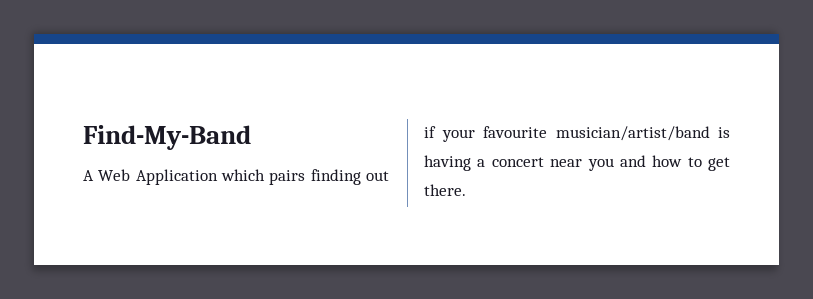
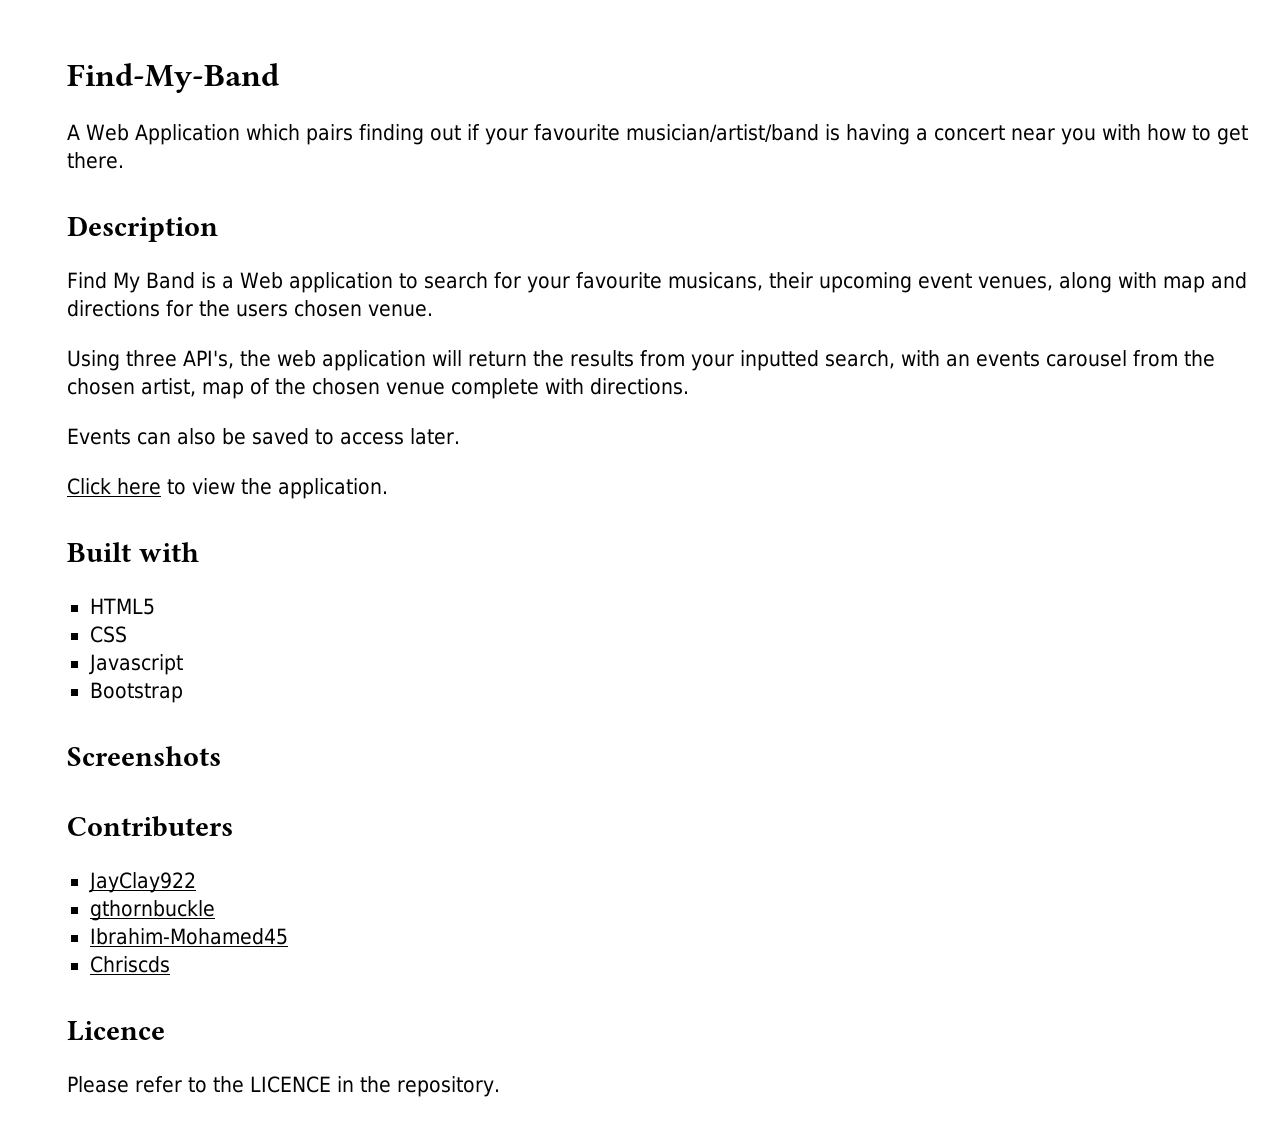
- A Web Application which pairs finding out if your favourite musician/artist/band is having a concert near you and how to get there.
+ A Web Application which pairs finding out if your favourite musician/artist/band is having a concert near you with how to get there.
+ Description
+ Find My Band is a Web application to search for your favourite musicans, their upcoming event venues, along with map and directions for the users chosen venue.
+ Using three API's, the web application will return the results from your inputted search, with an events carousel from the chosen artist, map of the chosen venue complete with directions.
+ Events can also be saved to access later.
+ Click here to view the application.
+ Built with
+ HTML5
+ CSS
+ Javascript
+ Bootstrap
+ Screenshots
+ Contributers
+ JayClay922
+ gthornbuckle
+ Ibrahim-Mohamed45
+ Chriscds
+ Licence
+ Please refer to the LICENCE in the repository.

